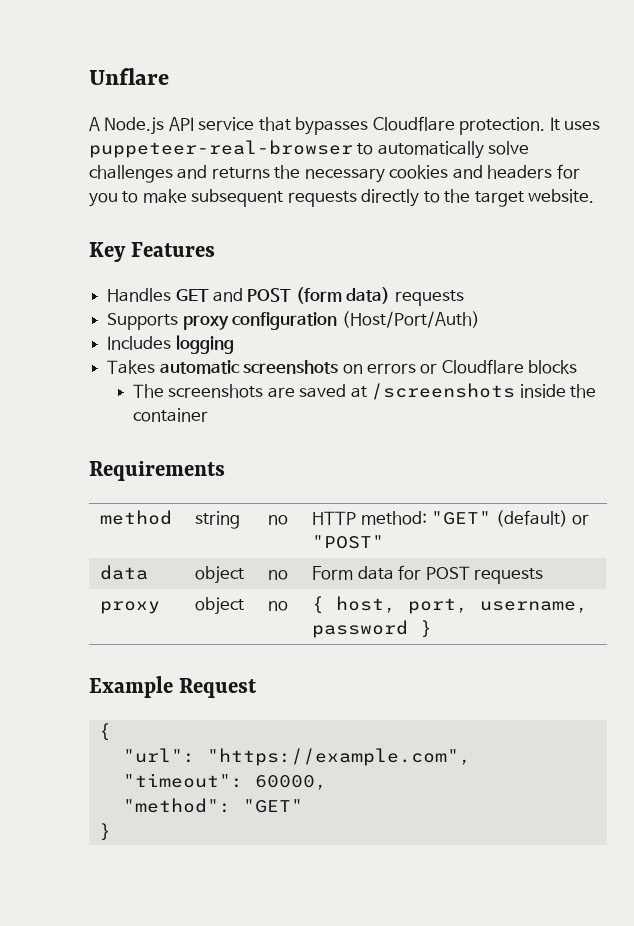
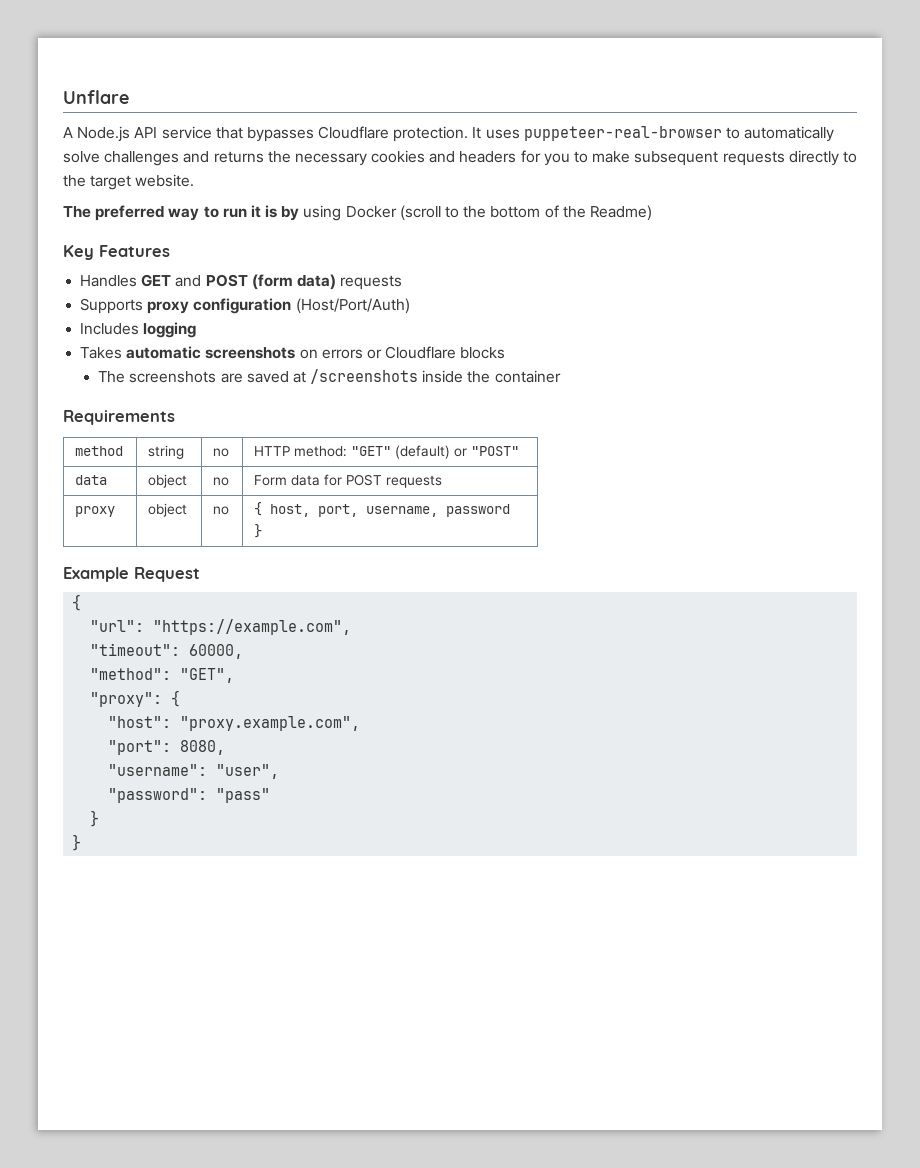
+ The preferred way to run it is by using Docker (scroll to the bottom of the Readme)
- "method": "GET"
+ "method": "GET",
+ "proxy": {
+ "host": "proxy.example.com",
+ "port": 8080,
+ "username": "user",
+ "password": "pass"
+ }

